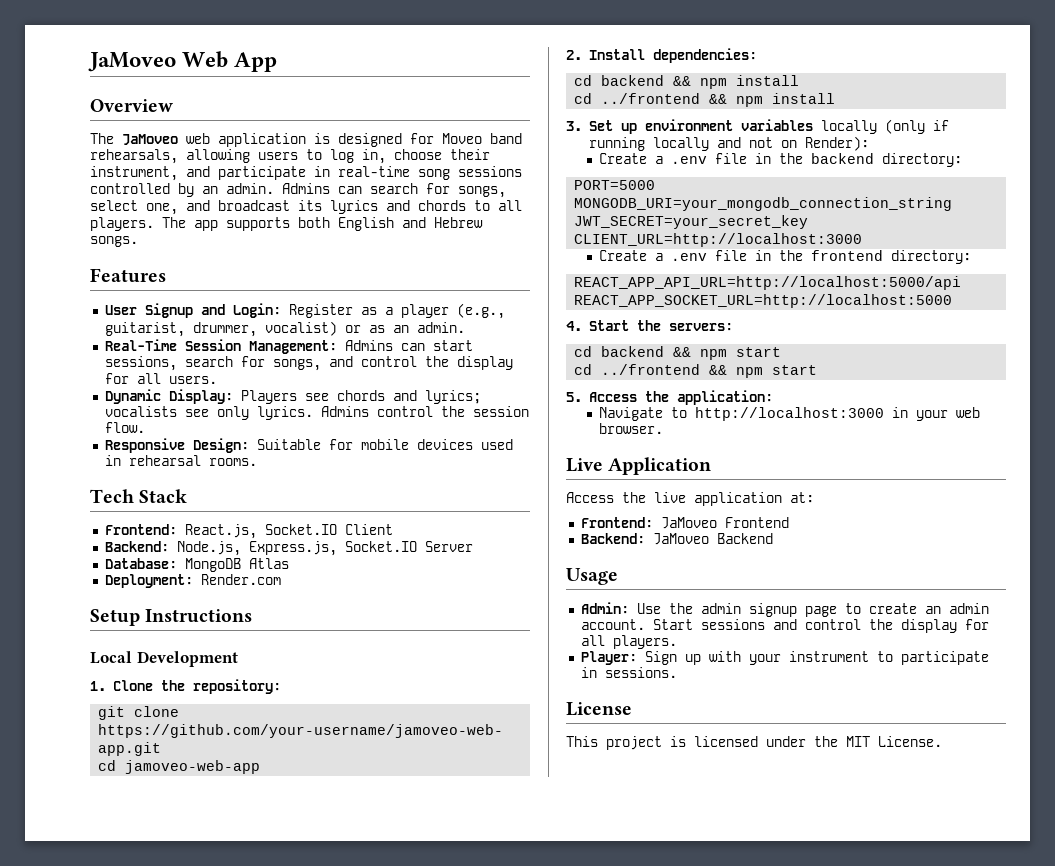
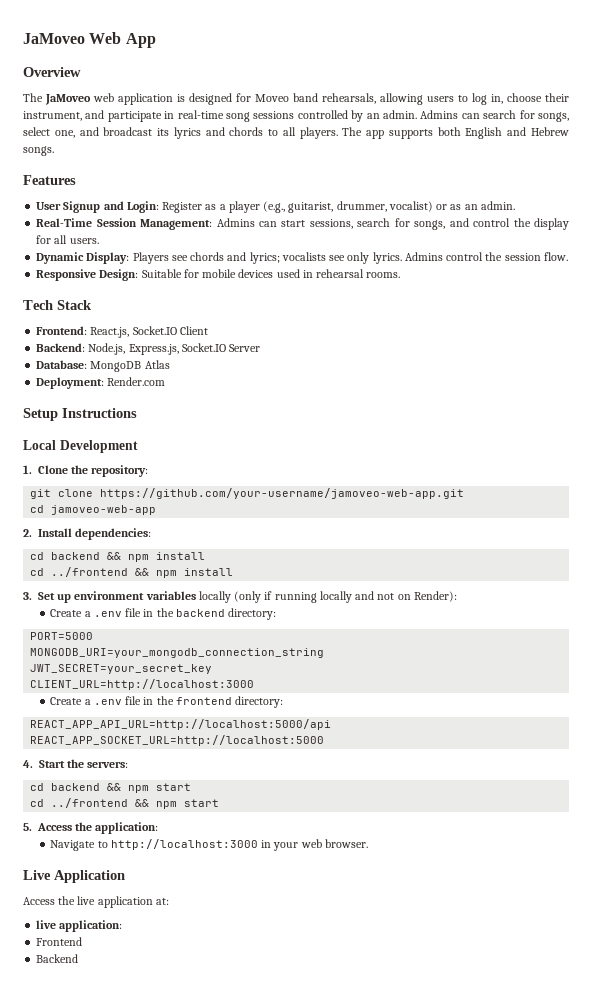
- Frontend: JaMoveo Frontend
+ live application:
+ Frontend
- Backend: JaMoveo Backend
+ Backend
- Usage
- Admin: Use the admin signup page to create an admin account. Start sessions and control the display for all players.
- Player: Sign up with your instrument to participate in sessions.
- License
- This project is licensed under the MIT License.

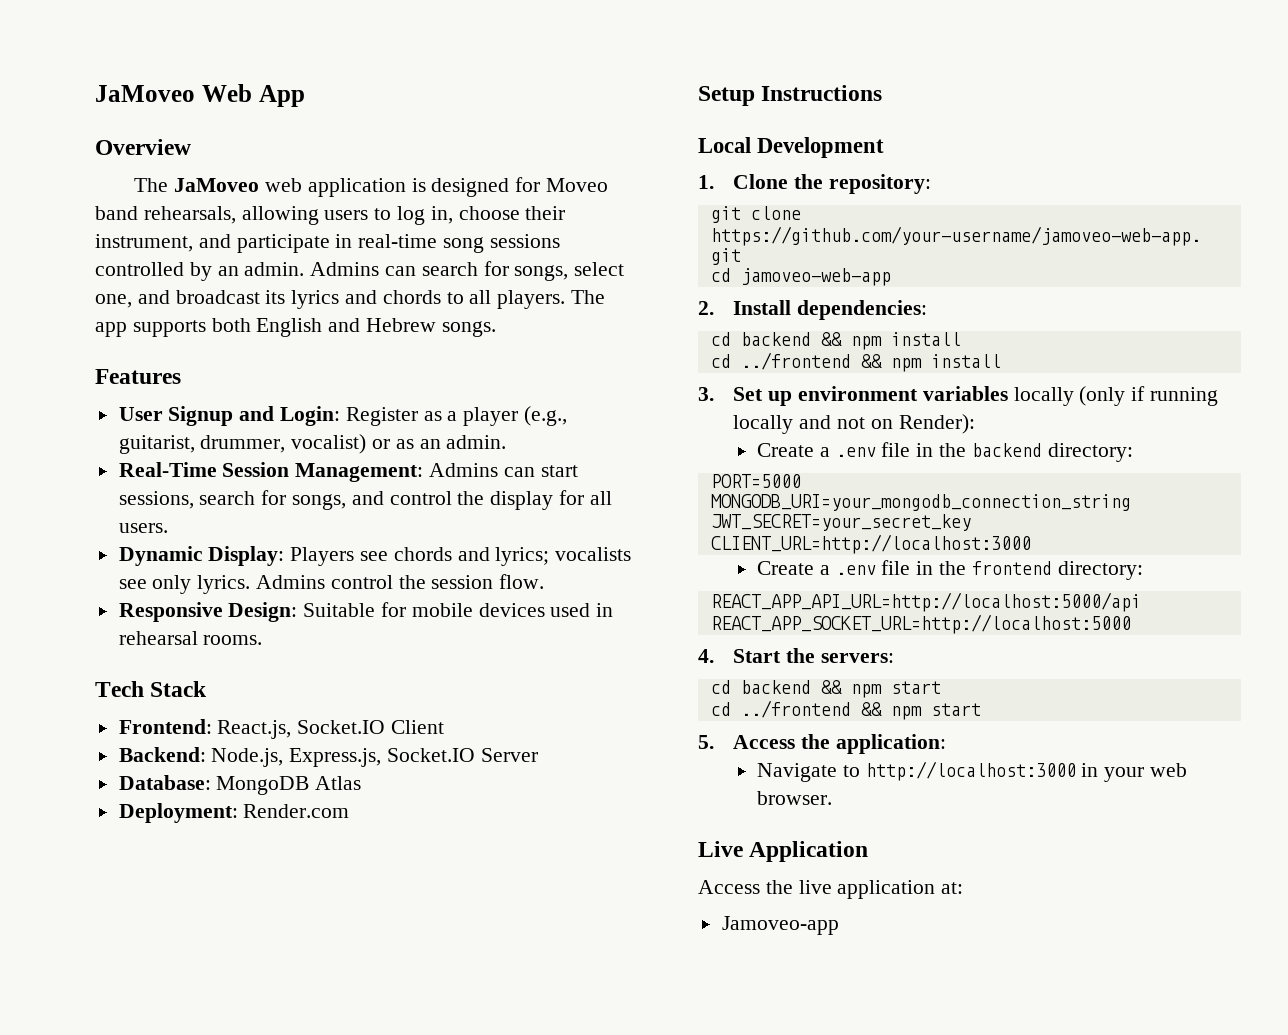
- live application:
- Frontend
- Backend
+ Jamoveo-app

